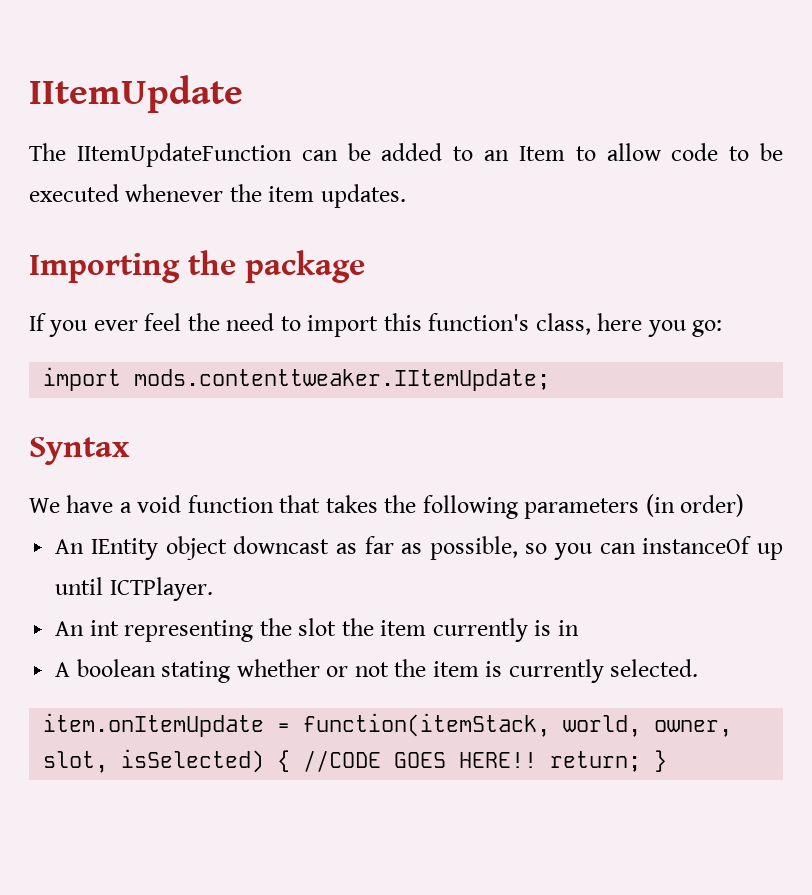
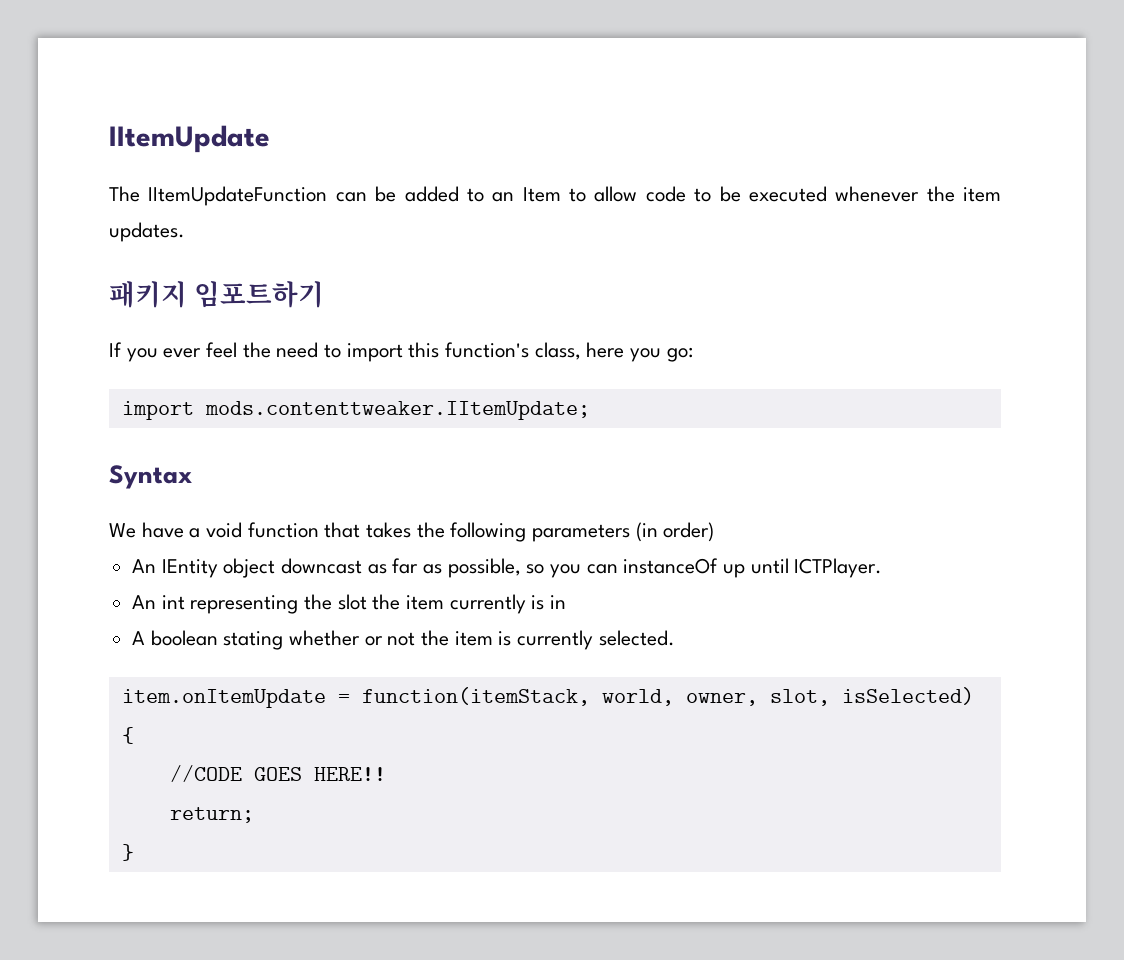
- Importing the package
+ 패키지 임포트하기
- item.onItemUpdate = function(itemStack, world, owner, slot, isSelected) { //CODE GOES HERE!! return; }
+ item.onItemUpdate = function(itemStack, world, owner, slot, isSelected) {
+ //CODE GOES HERE!!
+ return;
+ }

